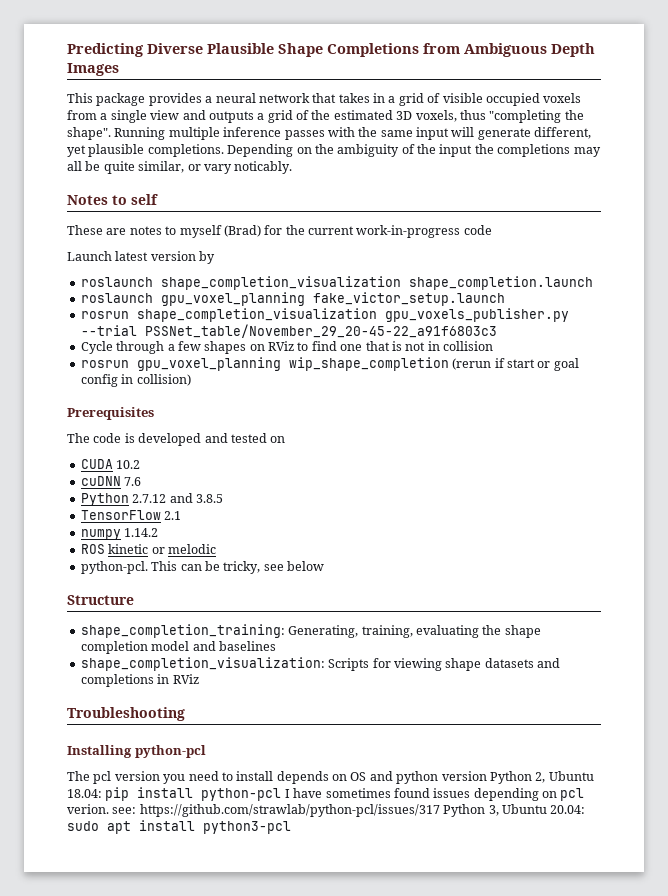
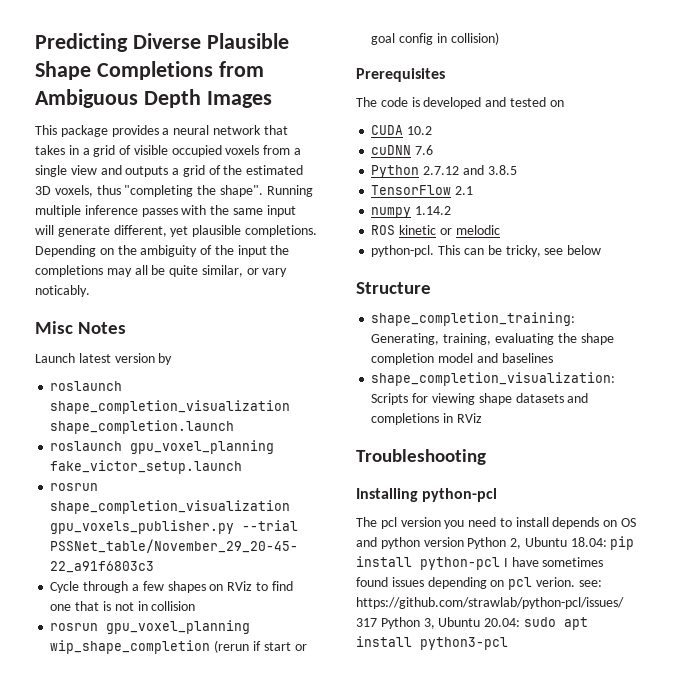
- Notes to self
- These are notes to myself (Brad) for the current work-in-progress code
+ Misc Notes

